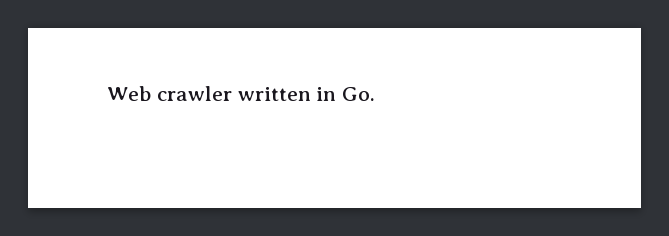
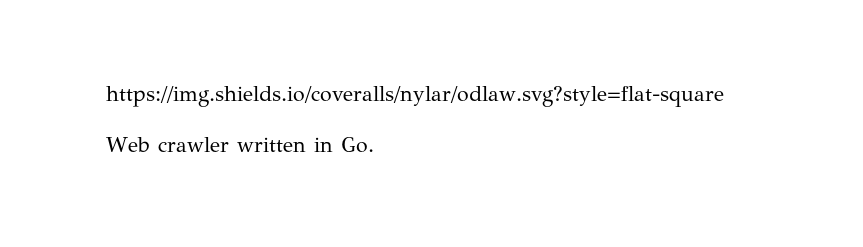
+ https://img.shields.io/coveralls/nylar/odlaw.svg?style=flat-square

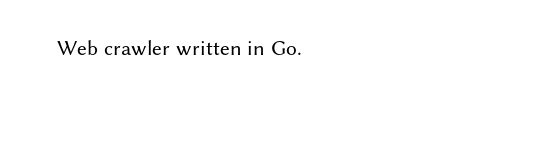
- https://img.shields.io/coveralls/nylar/odlaw.svg?style=flat-square

